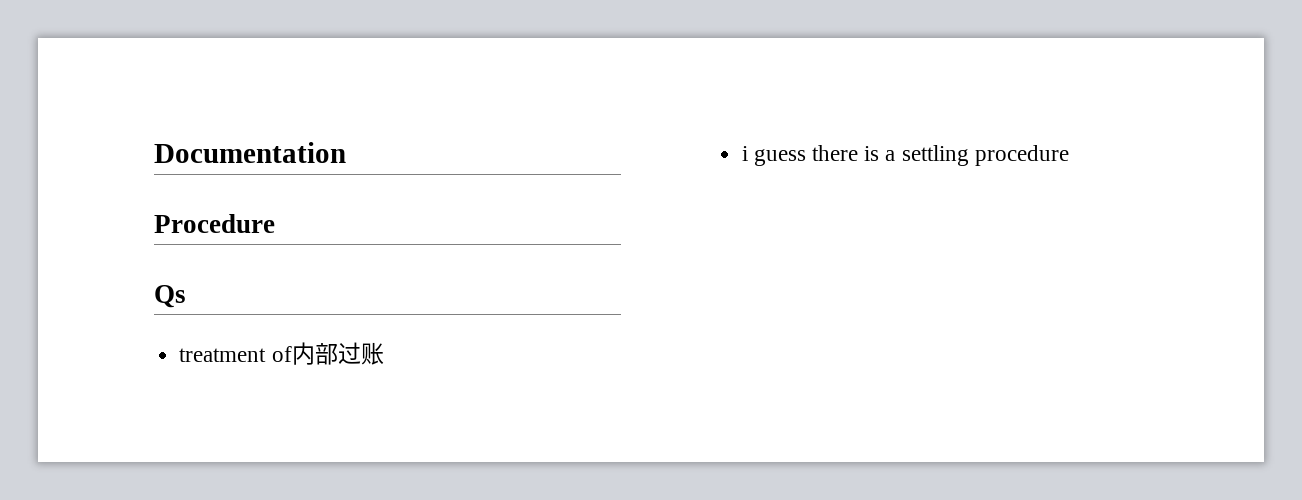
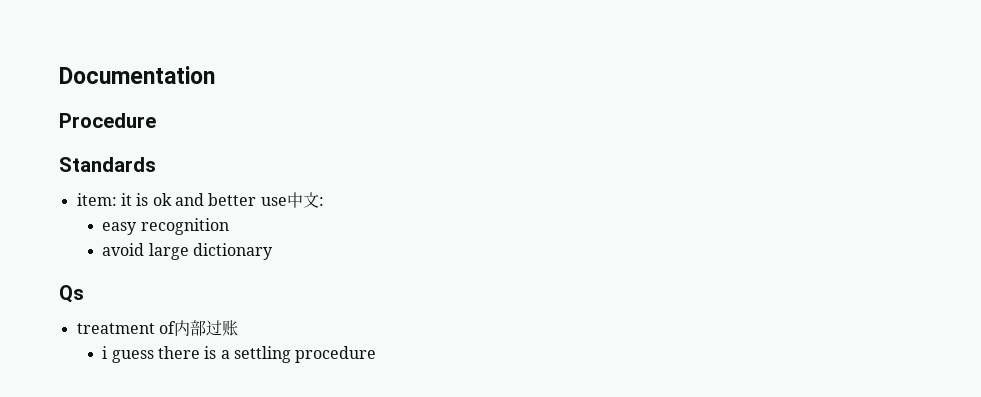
+ Standards
+ item: it is ok and better use中文:
+ easy recognition
+ avoid large dictionary

